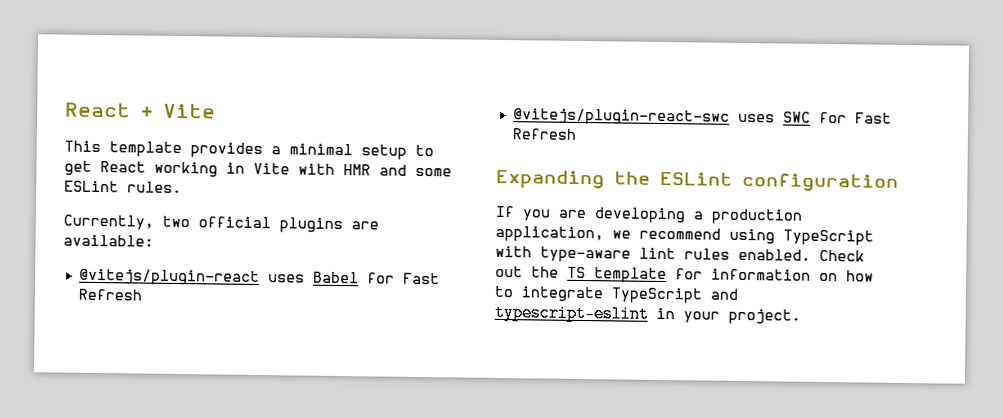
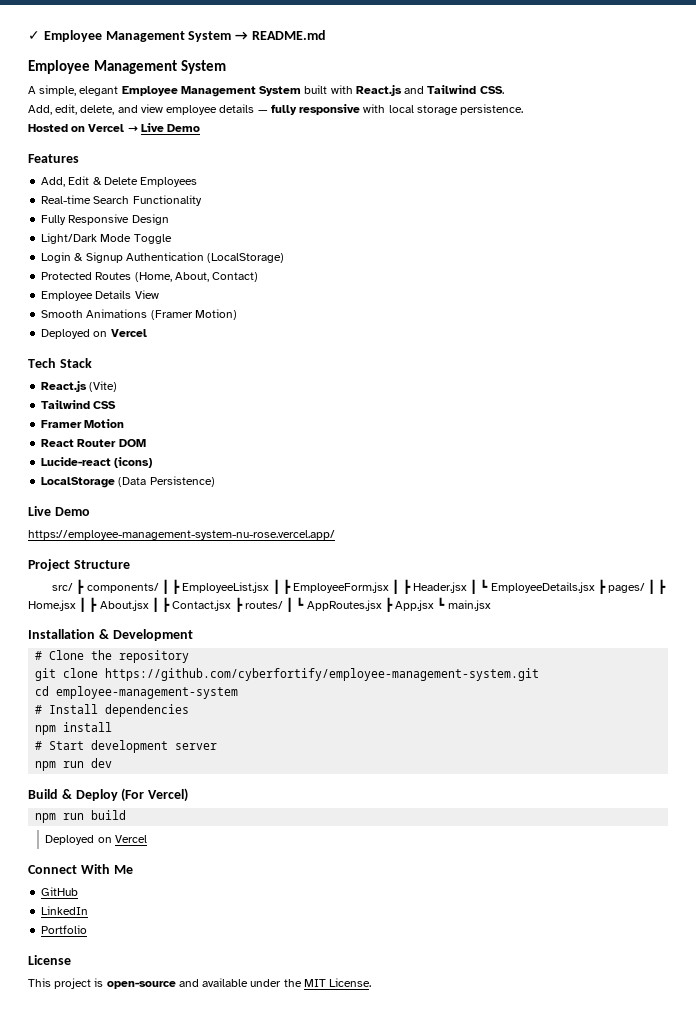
- React + Vite
- This template provides a minimal setup to get React working in Vite with HMR and some ESLint rules.
- Currently, two official plugins are available:
- @vitejs/plugin-react uses Babel for Fast Refresh
- @vitejs/plugin-react-swc uses SWC for Fast Refresh
- Expanding the ESLint configuration
- If you are developing a production application, we recommend using TypeScript with type-aware lint rules enabled. Check out the TS template for information on how to integrate TypeScript and typescript-eslint in your project.
+ ✓ Employee Management System → README.md
+ Employee Management System
+ A simple, elegant Employee Management System built with React.js and Tailwind CSS.
+ Add, edit, delete, and view employee details — fully responsive with local storage persistence.
+ Hosted on Vercel → Live Demo
+ Features
+ Add, Edit & Delete Employees
+ Real-time Search Functionality
+ Fully Responsive Design
+ Light/Dark Mode Toggle
+ Login & Signup Authentication (LocalStorage)
+ Protected Routes (Home, About, Contact)
+ Employee Details View
+ Smooth Animations (Framer Motion)
+ Deployed on Vercel
+ Tech Stack
+ React.js (Vite)
+ Tailwind CSS
+ Framer Motion
+ React Router DOM
+ Lucide-react (icons)
+ LocalStorage (Data Persistence)
+ Live Demo
+ https://employee-management-system-nu-rose.vercel.app/
+ Project Structure
+ src/ ┣ components/ ┃ ┣ EmployeeList.jsx ┃ ┣ EmployeeForm.jsx ┃ ┣ Header.jsx ┃ ┗ EmployeeDetails.jsx ┣ pages/ ┃ ┣ Home.jsx ┃ ┣ About.jsx ┃ ┣ Contact.jsx ┣ routes/ ┃ ┗ AppRoutes.jsx ┣ App.jsx ┗ main.jsx
+ Installation & Development
+ # Clone the repository
+ git clone https://github.com/cyberfortify/employee-management-system.git
+ cd employee-management-system
+ # Install dependencies
+ npm install
+ # Start development server
+ npm run dev
+ Build & Deploy (For Vercel)
+ npm run build
+ Deployed on Vercel
+ Connect With Me
+ GitHub
+ LinkedIn
+ Portfolio
+ License
+ This project is open-source and available under the MIT License.

